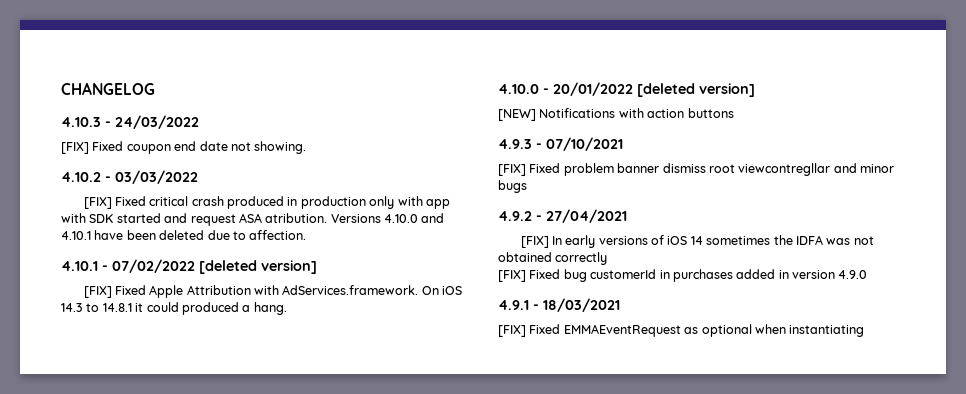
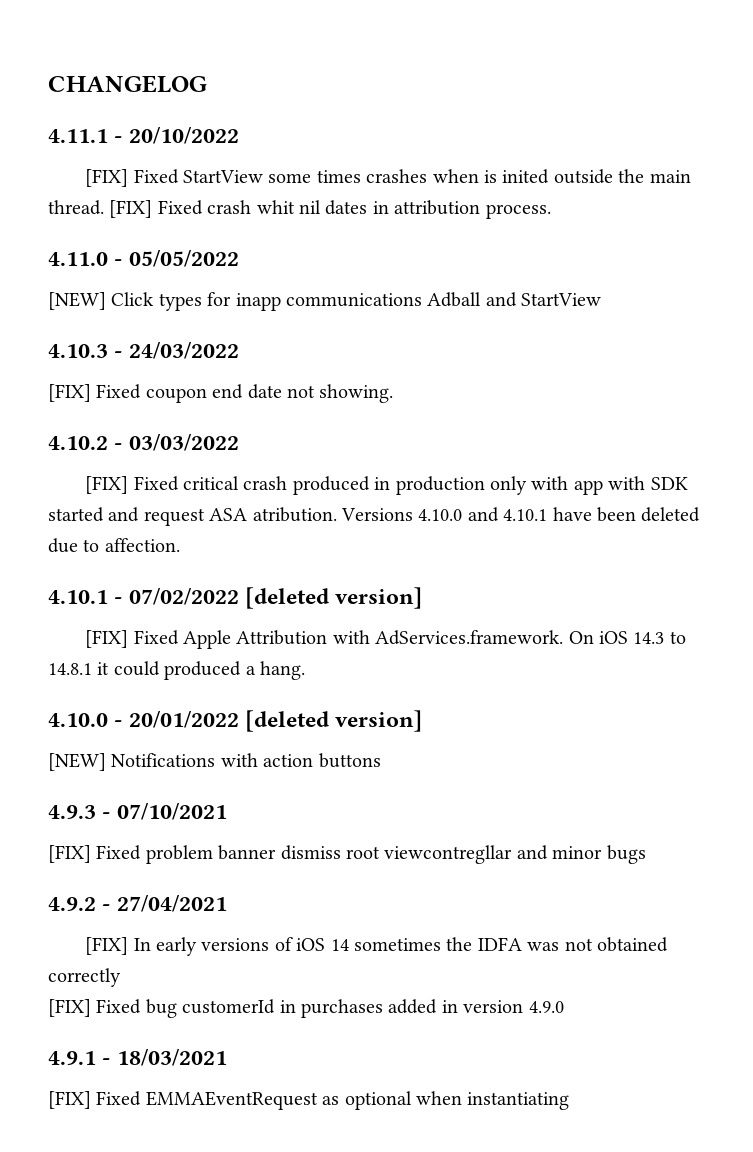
+ 4.11.1 - 20/10/2022
+ [FIX] Fixed StartView some times crashes when is inited outside the main thread. [FIX] Fixed crash whit nil dates in attribution process.
+ 4.11.0 - 05/05/2022
+ [NEW] Click types for inapp communications Adball and StartView

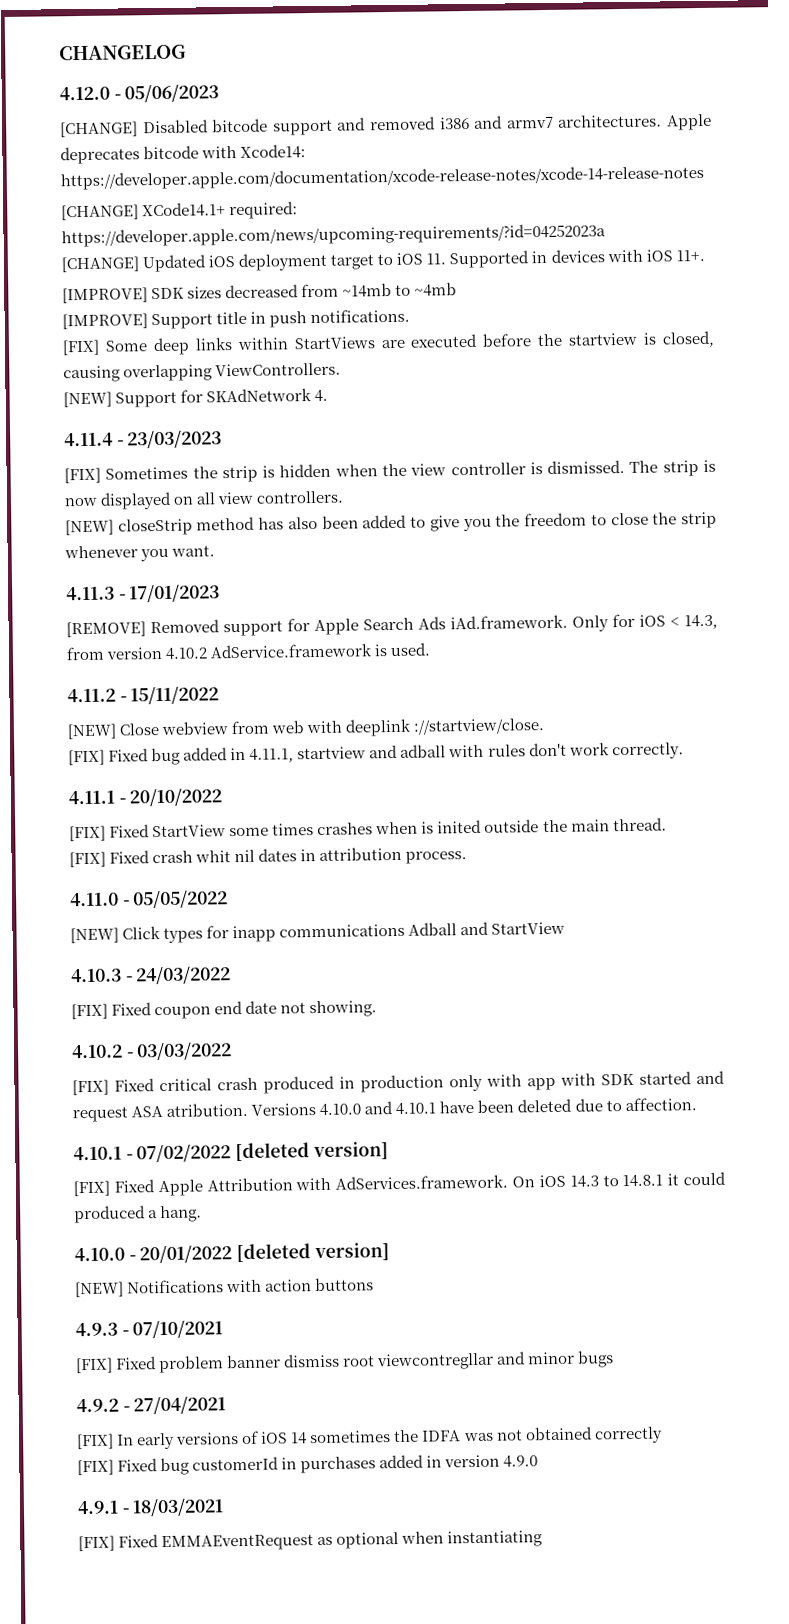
+ 4.12.0 - 05/06/2023
+ [CHANGE] Disabled bitcode support and removed i386 and armv7 architectures. Apple deprecates bitcode with Xcode14: https://developer.apple.com/documentation/xcode-release-notes/xcode-14-release-notes
+ [CHANGE] XCode14.1+ required: https://developer.apple.com/news/upcoming-requirements/?id=04252023a
+ [CHANGE] Updated iOS deployment target to iOS 11. Supported in devices with iOS 11+.
+ [IMPROVE] SDK sizes decreased from ~14mb to ~4mb
+ [IMPROVE] Support title in push notifications.
+ [FIX] Some deep links within StartViews are executed before the startview is closed, causing overlapping ViewControllers.
+ [NEW] Support for SKAdNetwork 4.
+ 4.11.4 - 23/03/2023
+ [FIX] Sometimes the strip is hidden when the view controller is dismissed. The strip is now displayed on all view controllers.
+ [NEW] closeStrip method has also been added to give you the freedom to close the strip whenever you want.
+ 4.11.3 - 17/01/2023
+ [REMOVE] Removed support for Apple Search Ads iAd.framework. Only for iOS < 14.3, from version 4.10.2 AdService.framework is used.
+ 4.11.2 - 15/11/2022
+ [NEW] Close webview from web with deeplink ://startview/close.
+ [FIX] Fixed bug added in 4.11.1, startview and adball with rules don't work correctly.
- [FIX] Fixed StartView some times crashes when is inited outside the main thread. [FIX] Fixed crash whit nil dates in attribution process.
+ [FIX] Fixed StartView some times crashes when is inited outside the main thread.
+ [FIX] Fixed crash whit nil dates in attribution process.

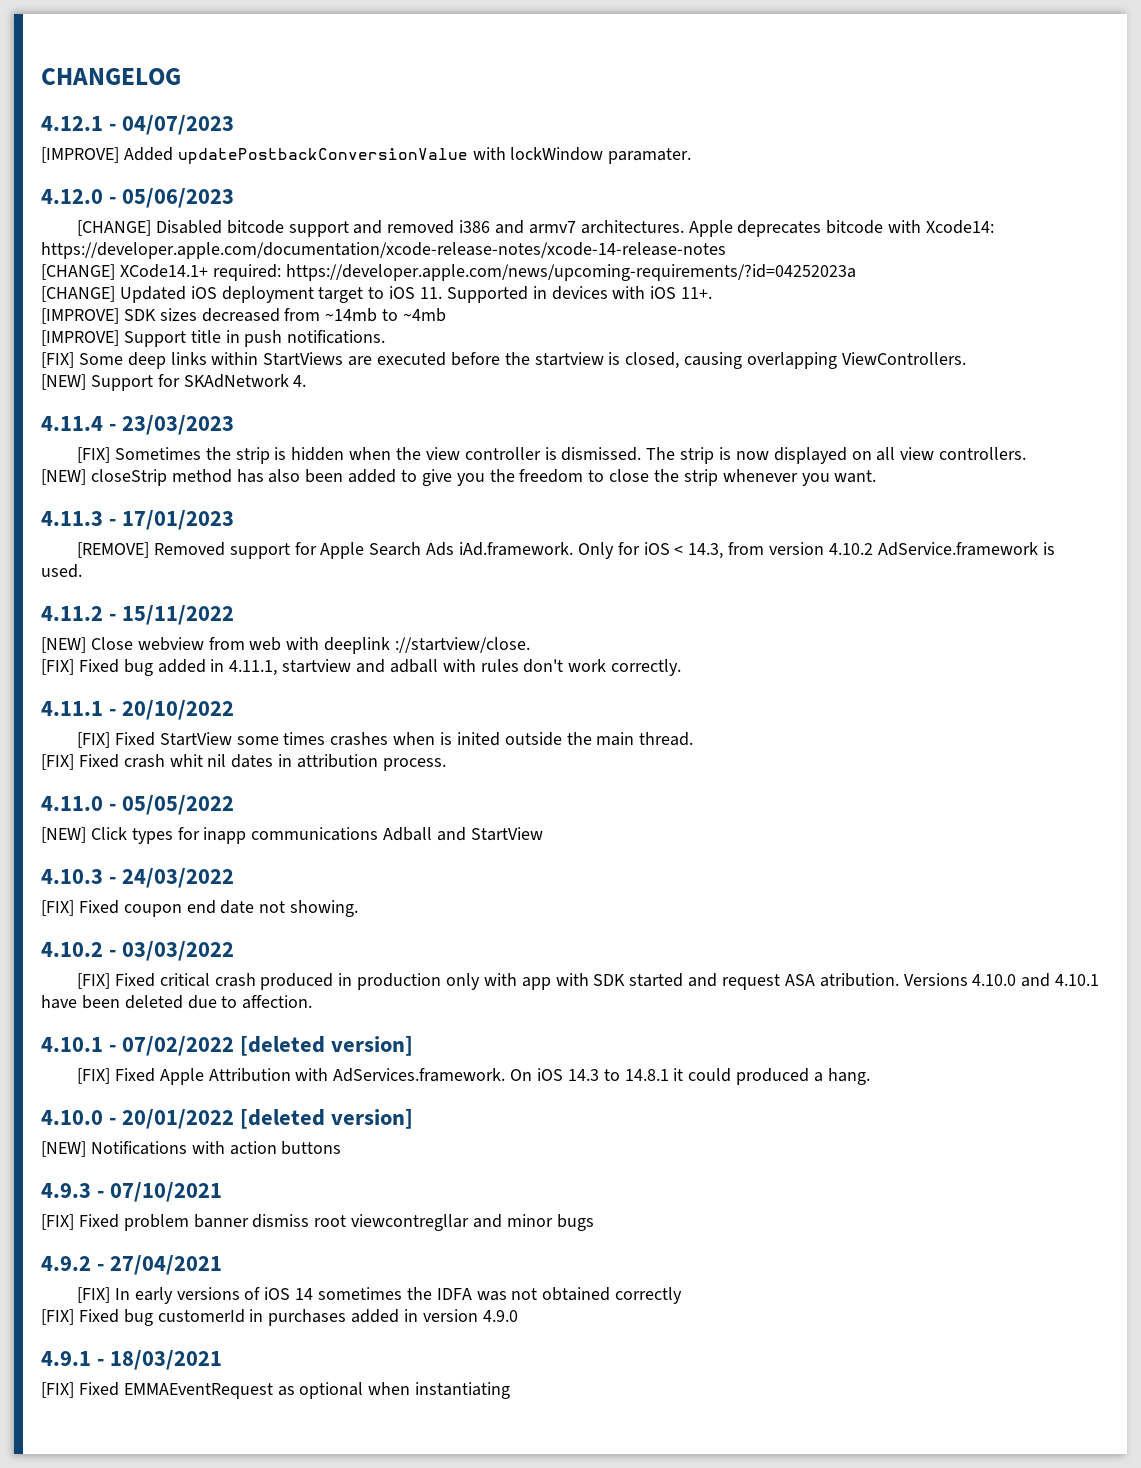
+ 4.12.1 - 04/07/2023
+ [IMPROVE] Added updatePostbackConversionValue with lockWindow paramater.

